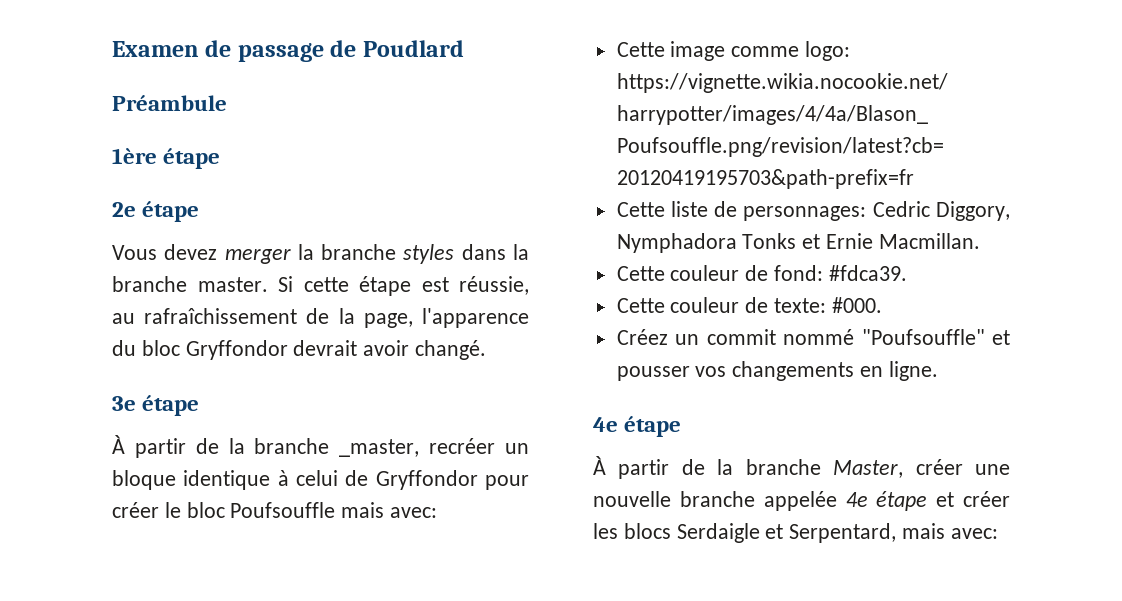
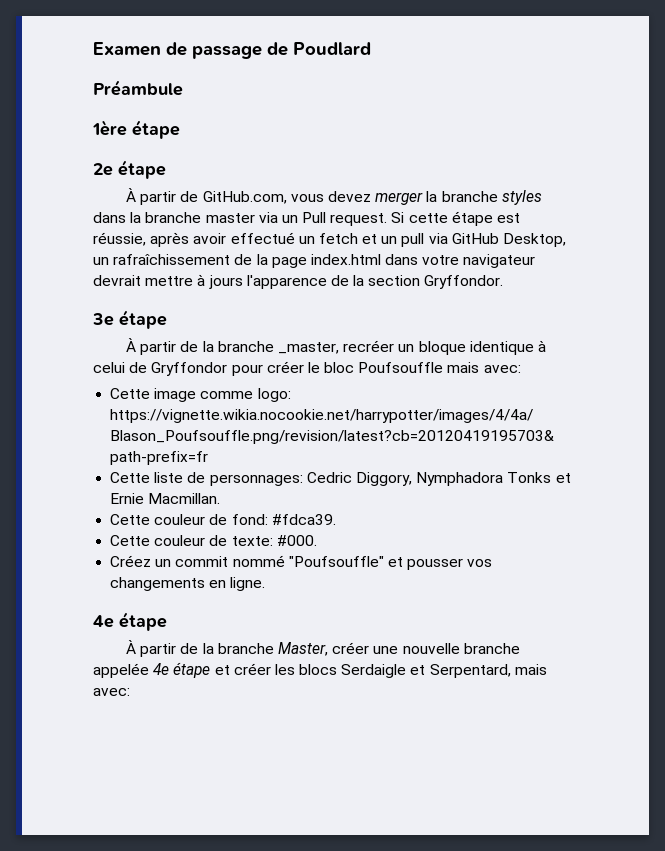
- Vous devez merger la branche styles dans la branche master.
+ À partir de GitHub.com, vous devez merger la branche styles dans la branche master via un Pull request.
- Si cette étape est réussie, au rafraîchissement de la page, l'apparence du bloc Gryffondor devrait avoir changé.
+ Si cette étape est réussie, après avoir effectué un fetch et un pull via GitHub Desktop, un rafraîchissement de la page index.html dans votre navigateur devrait mettre à jours l'apparence de la section Gryffondor.

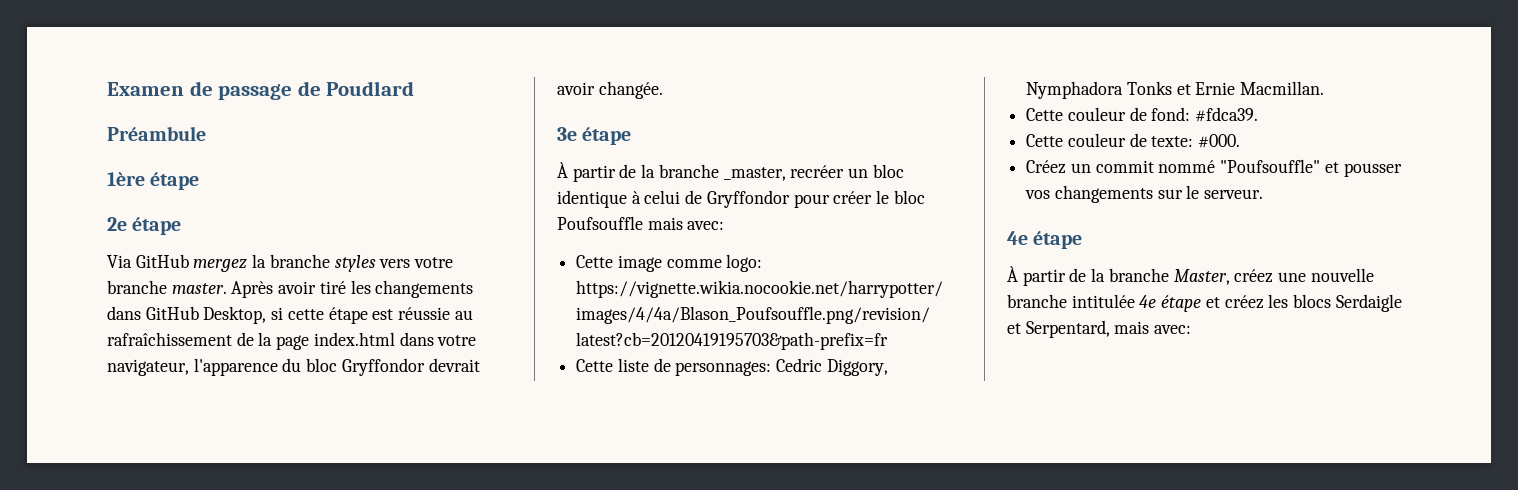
- À partir de GitHub.com, vous devez merger la branche styles dans la branche master via un Pull request. Si cette étape est réussie, après avoir effectué un fetch et un pull via GitHub Desktop, un rafraîchissement de la page index.html dans votre navigateur devrait mettre à jours l'apparence de la section Gryffondor.
+ Via GitHub mergez la branche styles vers votre branche master. Après avoir tiré les changements dans GitHub Desktop, si cette étape est réussie au rafraîchissement de la page index.html dans votre navigateur, l'apparence du bloc Gryffondor devrait avoir changée.
- À partir de la branche _master, recréer un bloque identique à celui de Gryffondor pour créer le bloc Poufsouffle mais avec:
+ À partir de la branche _master, recréer un bloc identique à celui de Gryffondor pour créer le bloc Poufsouffle mais avec:
- Créez un commit nommé "Poufsouffle" et pousser vos changements en ligne.
+ Créez un commit nommé "Poufsouffle" et pousser vos changements sur le serveur.
- À partir de la branche Master, créer une nouvelle branche appelée 4e étape et créer les blocs Serdaigle et Serpentard, mais avec:
+ À partir de la branche Master, créez une nouvelle branche intitulée 4e étape et créez les blocs Serdaigle et Serpentard, mais avec:

